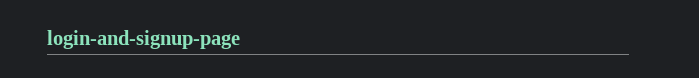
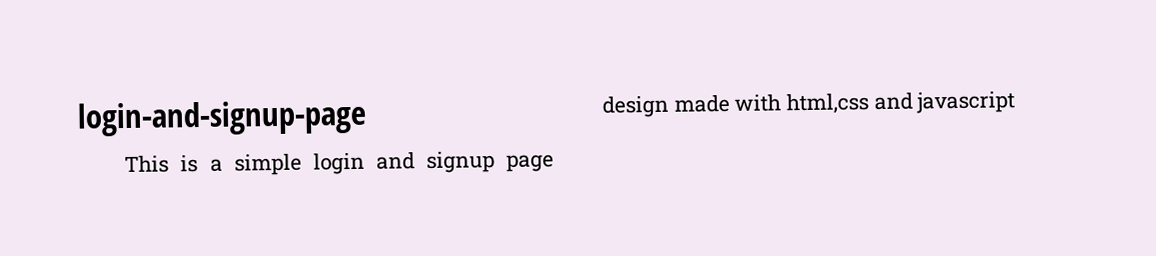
+ This is a simple login and signup page design made with html,css and javascript

